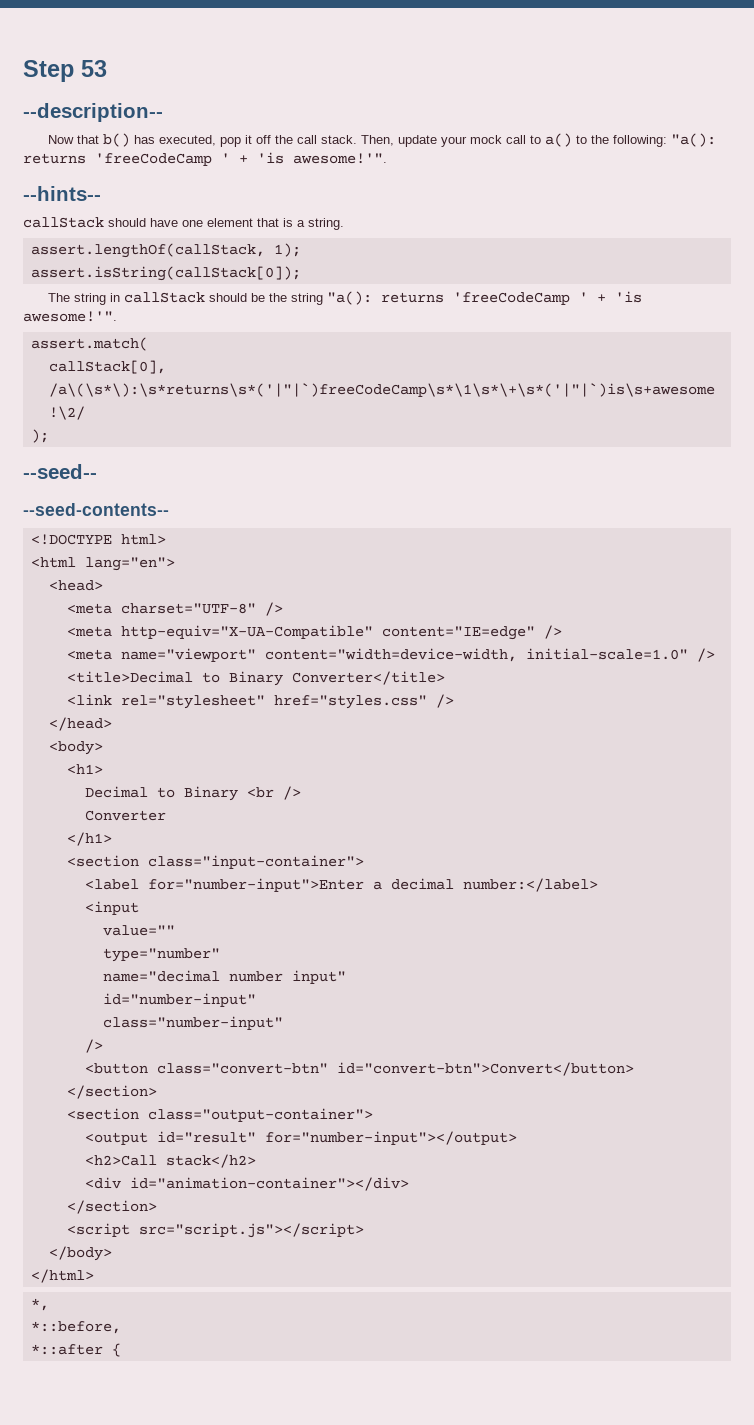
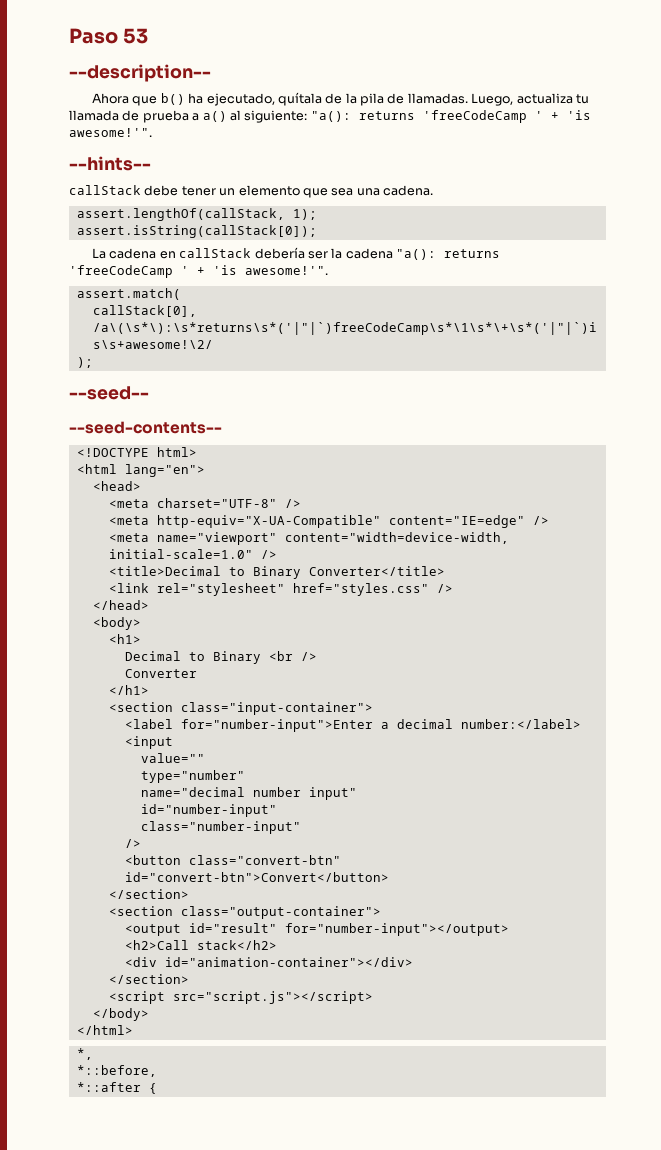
- Step 53
+ Paso 53
- Now that b() has executed, pop it off the call stack. Then, update your mock call to a() to the following: "a(): returns 'freeCodeCamp ' + 'is awesome!'".
+ Ahora que b() ha ejecutado, quítala de la pila de llamadas. Luego, actualiza tu llamada de prueba a a() al siguiente: "a(): returns 'freeCodeCamp ' + 'is awesome!'".
- callStack should have one element that is a string.
+ callStack debe tener un elemento que sea una cadena.
  assert.lengthOf(callStack, 1);
  assert.isString(callStack[0]);
- The string in callStack should be the string "a(): returns 'freeCodeCamp ' + 'is awesome!'".
+ La cadena en callStack debería ser la cadena "a(): returns 'freeCodeCamp ' + 'is awesome!'".

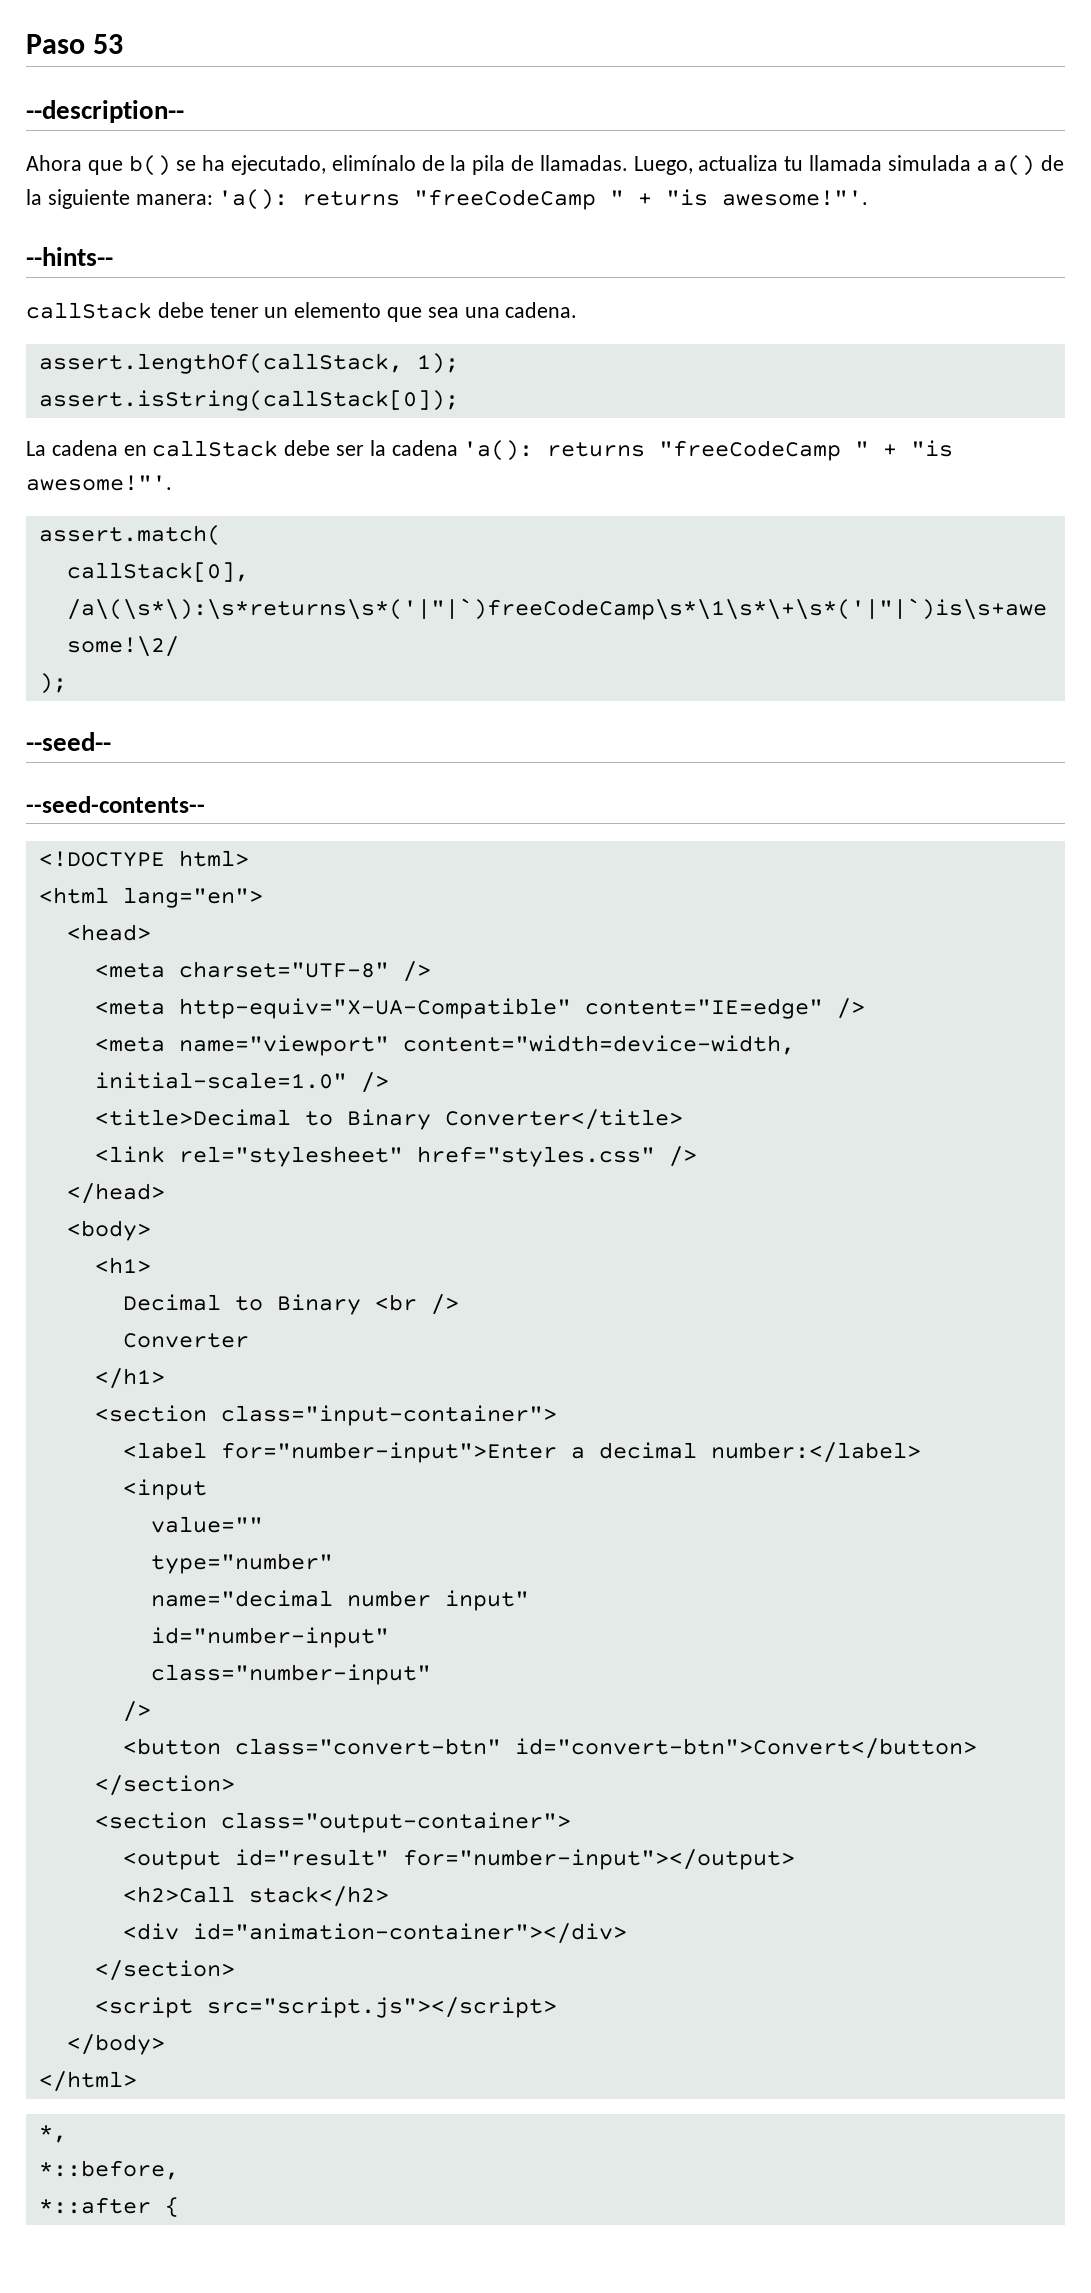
- Ahora que b() ha ejecutado, quítala de la pila de llamadas.
+ Ahora que b() se ha ejecutado, elimínalo de la pila de llamadas.
- Luego, actualiza tu llamada de prueba a a() al siguiente: "a(): returns 'freeCodeCamp ' + 'is awesome!'".
+ Luego, actualiza tu llamada simulada a a() de la siguiente manera: 'a(): returns "freeCodeCamp " + "is awesome!"'.
- La cadena en callStack debería ser la cadena "a(): returns 'freeCodeCamp ' + 'is awesome!'".
+ La cadena en callStack debe ser la cadena 'a(): returns "freeCodeCamp " + "is awesome!"'.

